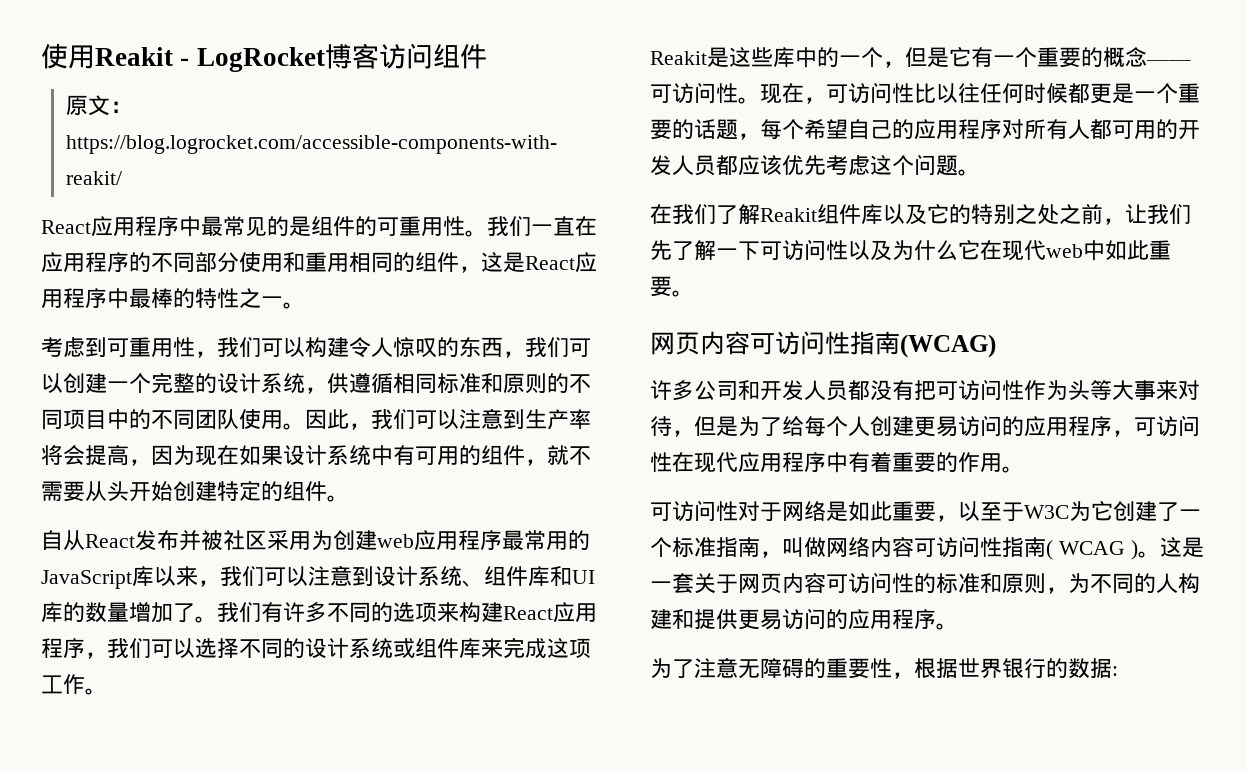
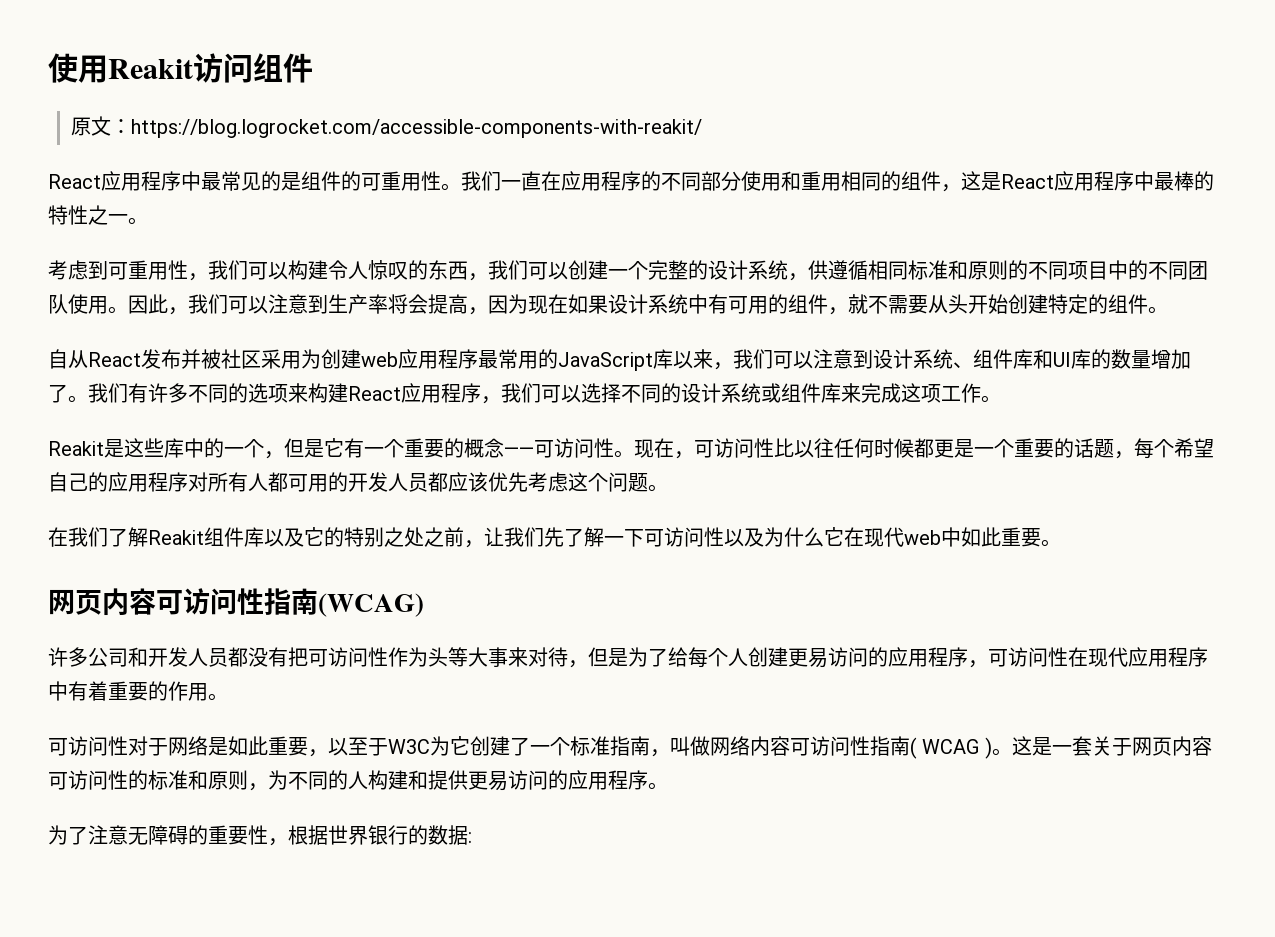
- 使用Reakit - LogRocket博客访问组件
+ 使用Reakit访问组件

